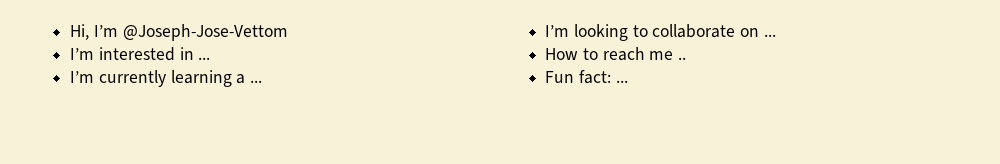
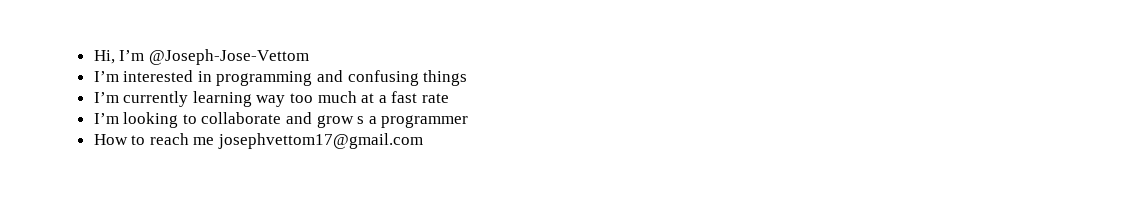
- I’m interested in ...
+ I’m interested in programming and confusing things
- I’m currently learning a ...
+ I’m currently learning way too much at a fast rate
- I’m looking to collaborate on ...
+ I’m looking to collaborate and grow s a programmer
- How to reach me ..
- Fun fact: ...
+ How to reach me josephvettom17@gmail.com

